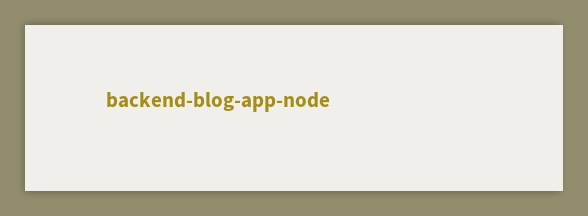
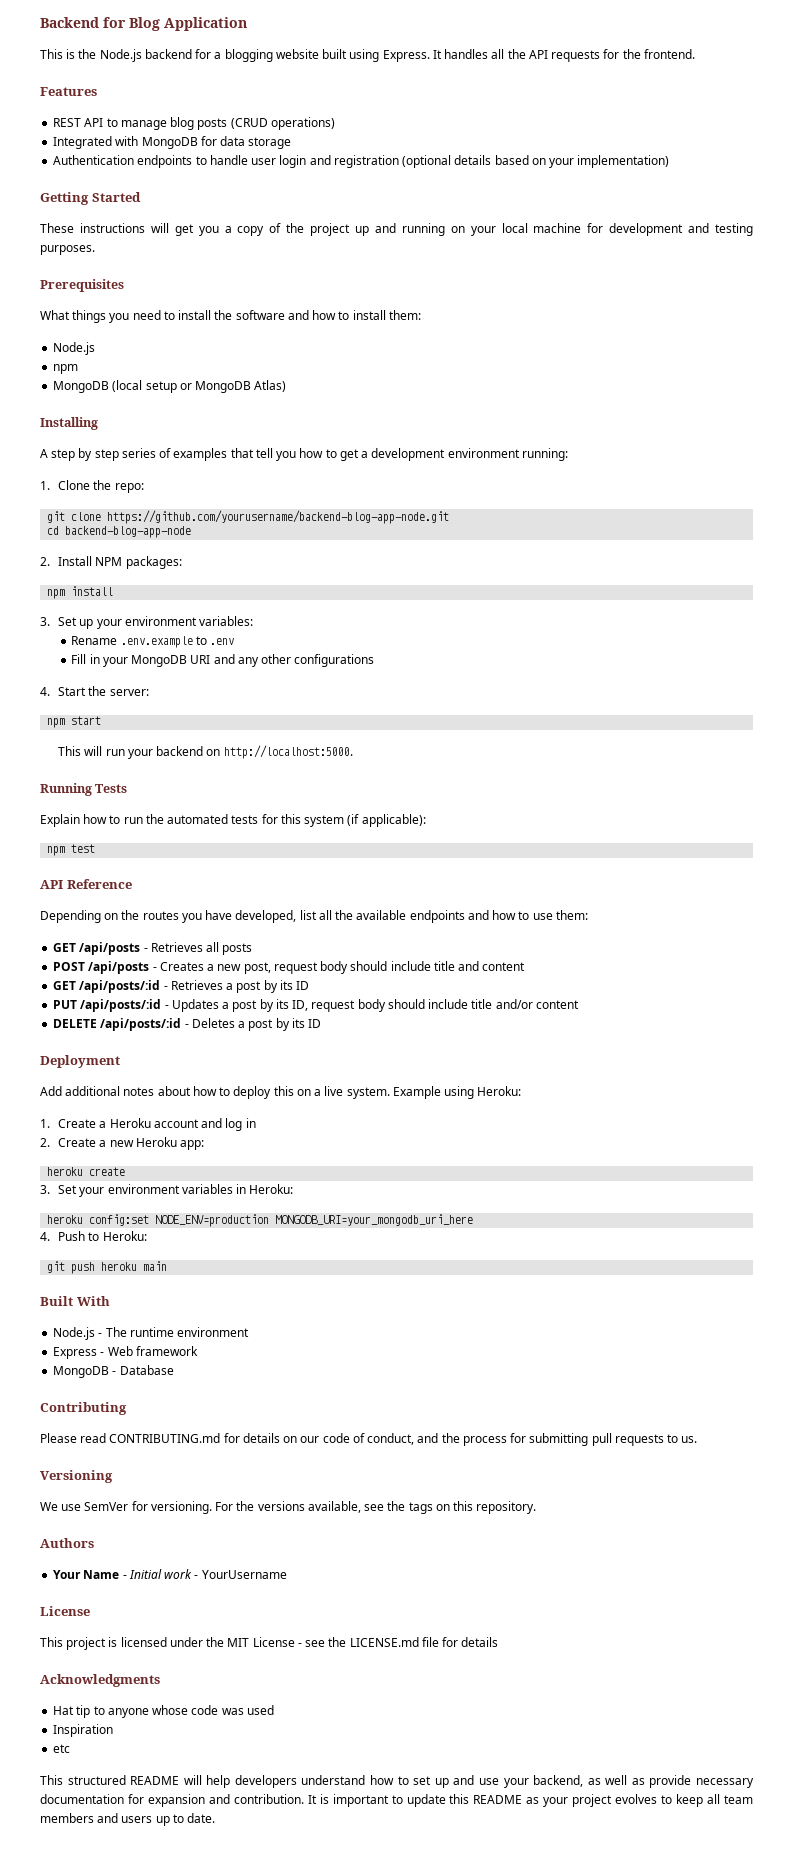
- backend-blog-app-node
+ Backend for Blog Application
+ This is the Node.js backend for a blogging website built using Express. It handles all the API requests for the frontend.
+ Features
+ REST API to manage blog posts (CRUD operations)
+ Integrated with MongoDB for data storage
+ Authentication endpoints to handle user login and registration (optional details based on your implementation)
+ Getting Started
+ These instructions will get you a copy of the project up and running on your local machine for development and testing purposes.
+ Prerequisites
+ What things you need to install the software and how to install them:
+ Node.js
+ npm
+ MongoDB (local setup or MongoDB Atlas)
+ Installing
+ A step by step series of examples that tell you how to get a development environment running:
+ 1. Clone the repo:
+ git clone https://github.com/yourusername/backend-blog-app-node.git
+ cd backend-blog-app-node
+ 2. Install NPM packages:
+ npm install
+ 3. Set up your environment variables:
+ Rename .env.example to .env
+ Fill in your MongoDB URI and any other configurations
+ 4. Start the server:
+ npm start
+ This will run your backend on http://localhost:5000.
+ Running Tests
+ Explain how to run the automated tests for this system (if applicable):
+ npm test
+ API Reference
+ Depending on the routes you have developed, list all the available endpoints and how to use them:
+ GET /api/posts - Retrieves all posts
+ POST /api/posts - Creates a new post, request body should include title and content
+ GET /api/posts/:id - Retrieves a post by its ID
+ PUT /api/posts/:id - Updates a post by its ID, request body should include title and/or content
+ DELETE /api/posts/:id - Deletes a post by its ID
+ Deployment
+ Add additional notes about how to deploy this on a live system. Example using Heroku:
+ 1. Create a Heroku account and log in
+ 2. Create a new Heroku app:
+ heroku create
+ 3. Set your environment variables in Heroku:
+ heroku config:set NODE_ENV=production MONGODB_URI=your_mongodb_uri_here
+ 4. Push to Heroku:
+ git push heroku main
+ Built With
+ Node.js - The runtime environment
+ Express - Web framework
+ MongoDB - Database
+ Contributing
+ Please read CONTRIBUTING.md for details on our code of conduct, and the process for submitting pull requests to us.
+ Versioning
+ We use SemVer for versioning. For the versions available, see the tags on this repository.
+ Authors
+ Your Name - Initial work - YourUsername
+ License
+ This project is licensed under the MIT License - see the LICENSE.md file for details
+ Acknowledgments
+ Hat tip to anyone whose code was used
+ Inspiration
+ etc
+ This structured README will help developers understand how to set up and use your backend, as well as provide necessary documentation for expansion and contribution. It is important to update this README as your project evolves to keep all team members and users up to date.

